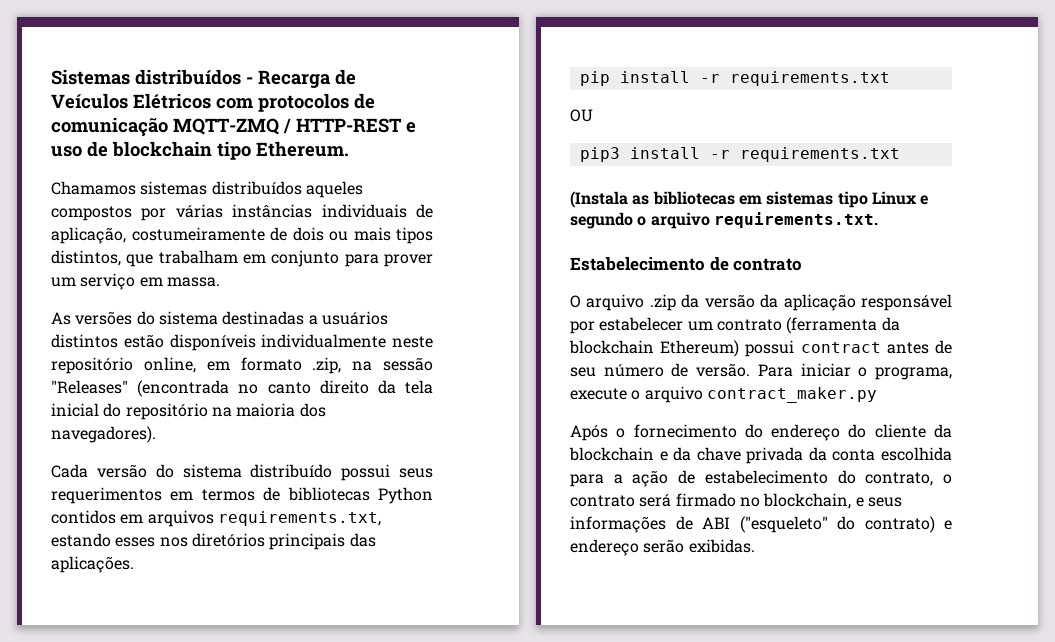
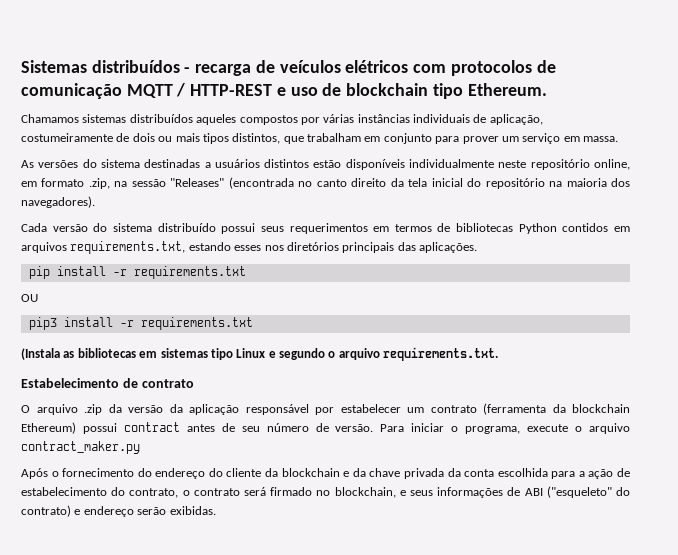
- Sistemas distribuídos - Recarga de Veículos Elétricos com protocolos de comunicação MQTT-ZMQ / HTTP-REST e uso de blockchain tipo Ethereum.
+ Sistemas distribuídos - recarga de veículos elétricos com protocolos de comunicação MQTT / HTTP-REST e uso de blockchain tipo Ethereum.

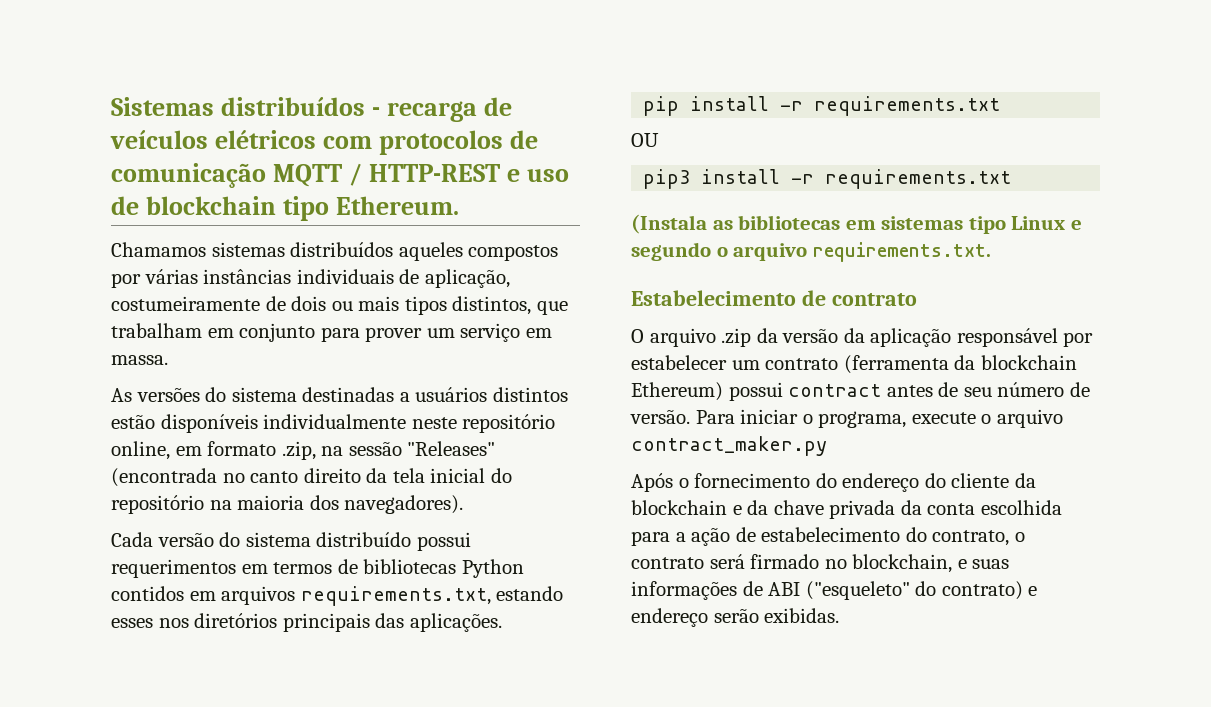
- Cada versão do sistema distribuído possui seus requerimentos em termos de bibliotecas Python contidos em arquivos requirements.txt, estando esses nos diretórios principais das aplicações.
+ Cada versão do sistema distribuído possui requerimentos em termos de bibliotecas Python contidos em arquivos requirements.txt, estando esses nos diretórios principais das aplicações.
- Após o fornecimento do endereço do cliente da blockchain e da chave privada da conta escolhida para a ação de estabelecimento do contrato, o contrato será firmado no blockchain, e seus informações de ABI ("esqueleto" do contrato) e endereço serão exibidas.
+ Após o fornecimento do endereço do cliente da blockchain e da chave privada da conta escolhida para a ação de estabelecimento do contrato, o contrato será firmado no blockchain, e suas informações de ABI ("esqueleto" do contrato) e endereço serão exibidas.

